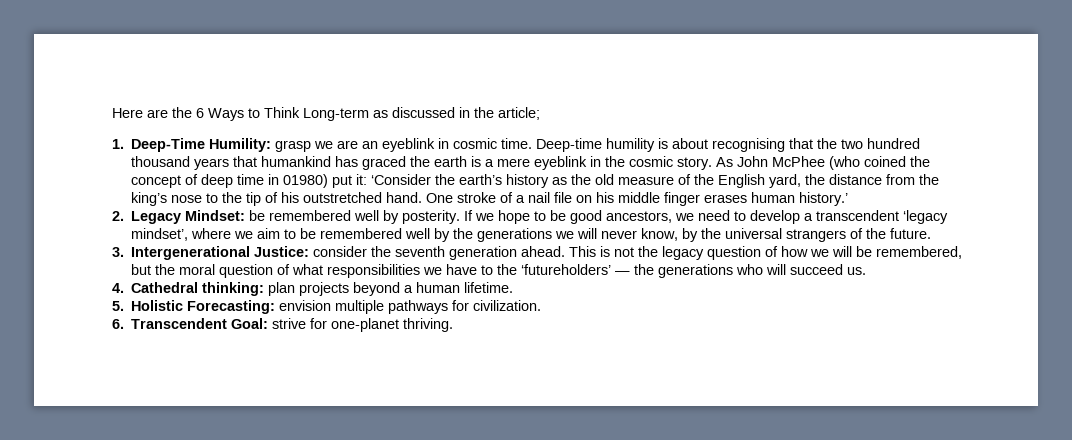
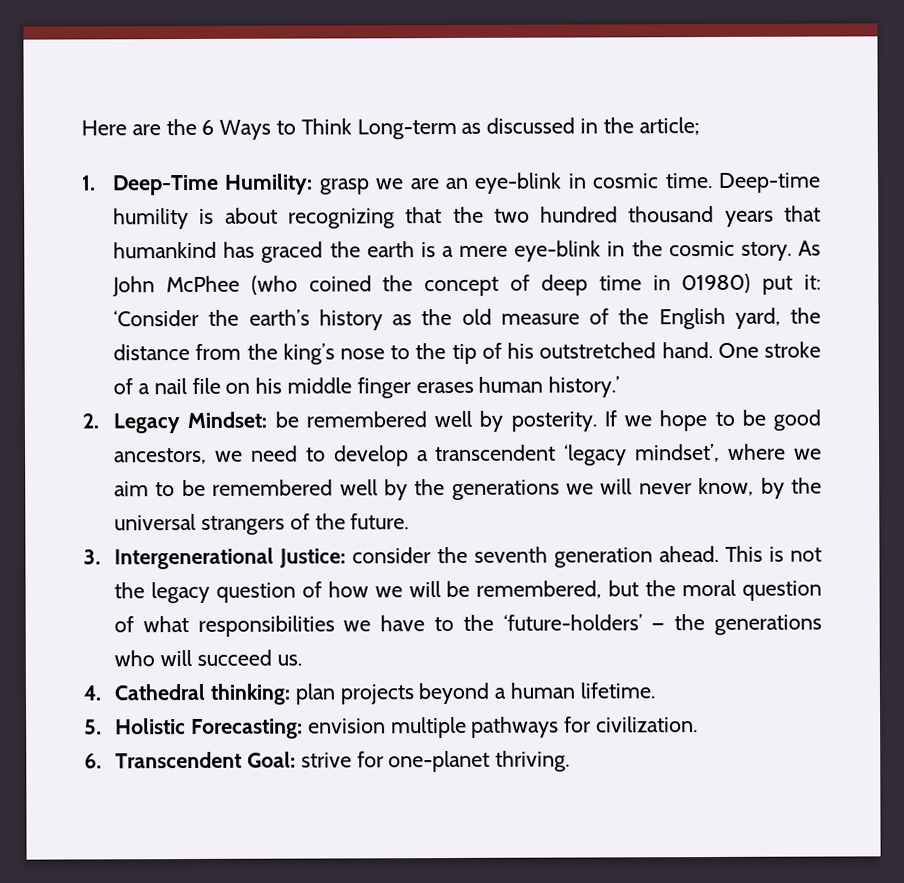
- 1. Deep-Time Humility: grasp we are an eyeblink in cosmic time.
+ 1. Deep-Time Humility: grasp we are an eye-blink in cosmic time.
- Deep-time humility is about recognising that the two hundred thousand years that humankind has graced the earth is a mere eyeblink in the cosmic story.
+ Deep-time humility is about recognizing that the two hundred thousand years that humankind has graced the earth is a mere eye-blink in the cosmic story.
- This is not the legacy question of how we will be remembered, but the moral question of what responsibilities we have to the ‘futureholders’ — the generations who will succeed us.
+ This is not the legacy question of how we will be remembered, but the moral question of what responsibilities we have to the ‘future-holders’ — the generations who will succeed us.

